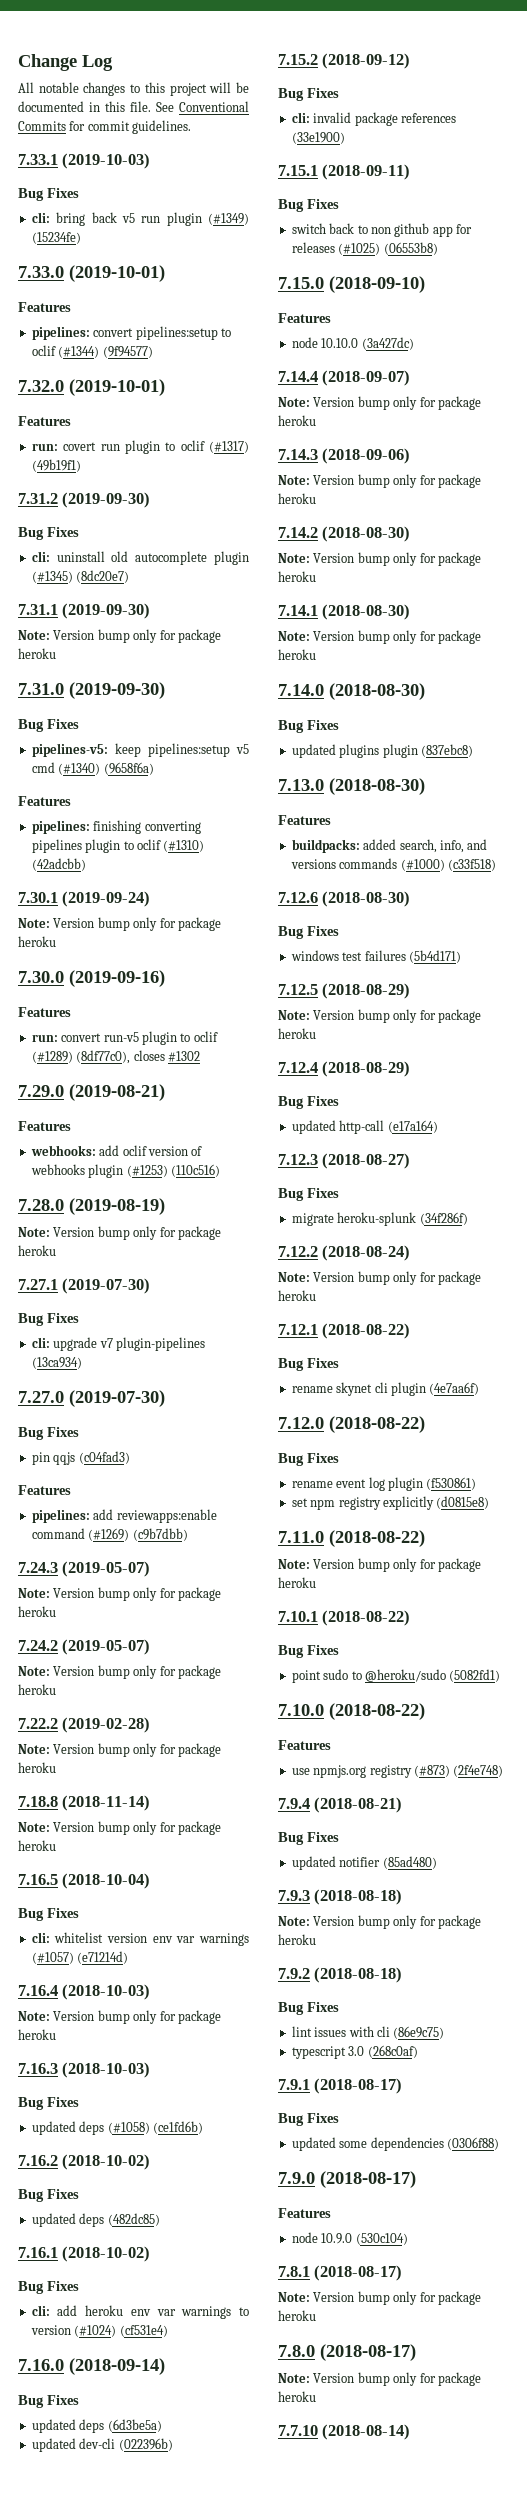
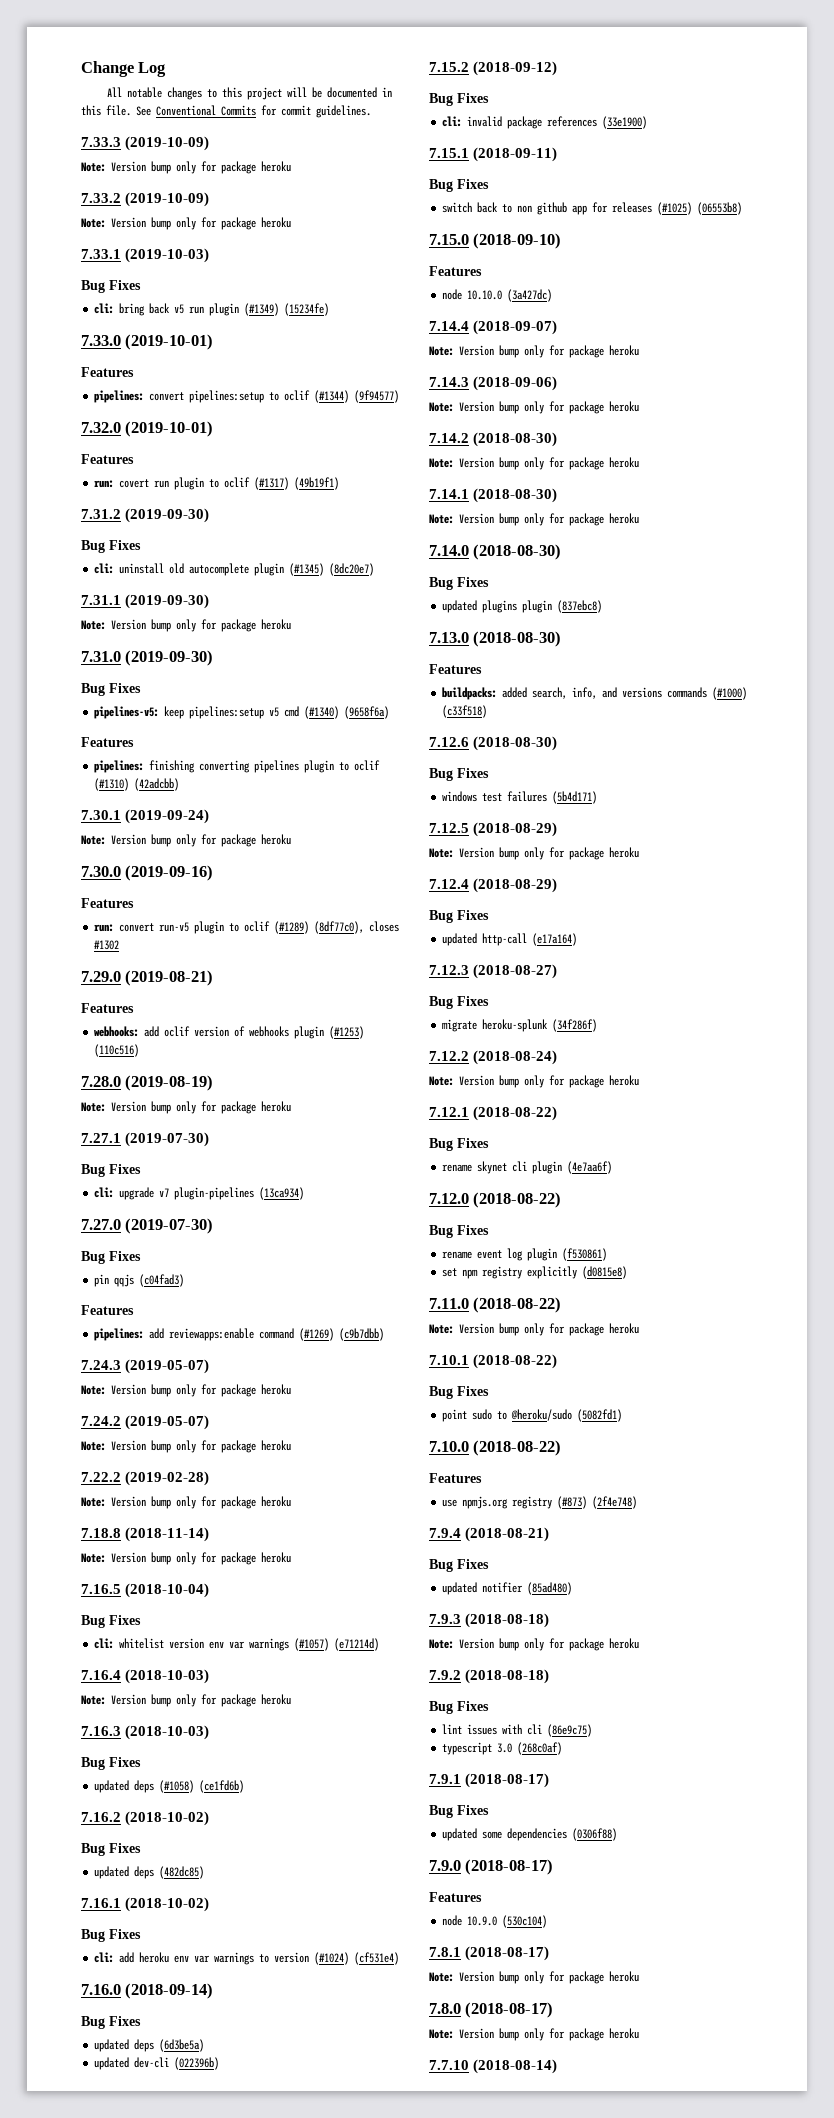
+ 7.33.3 (2019-10-09)
+ Note: Version bump only for package heroku
+ 7.33.2 (2019-10-09)
+ Note: Version bump only for package heroku

